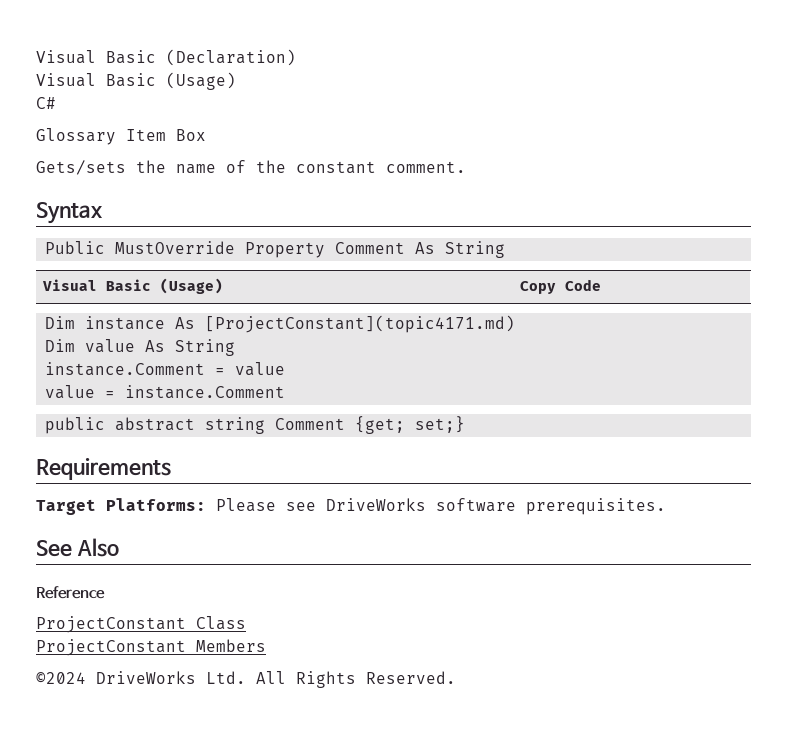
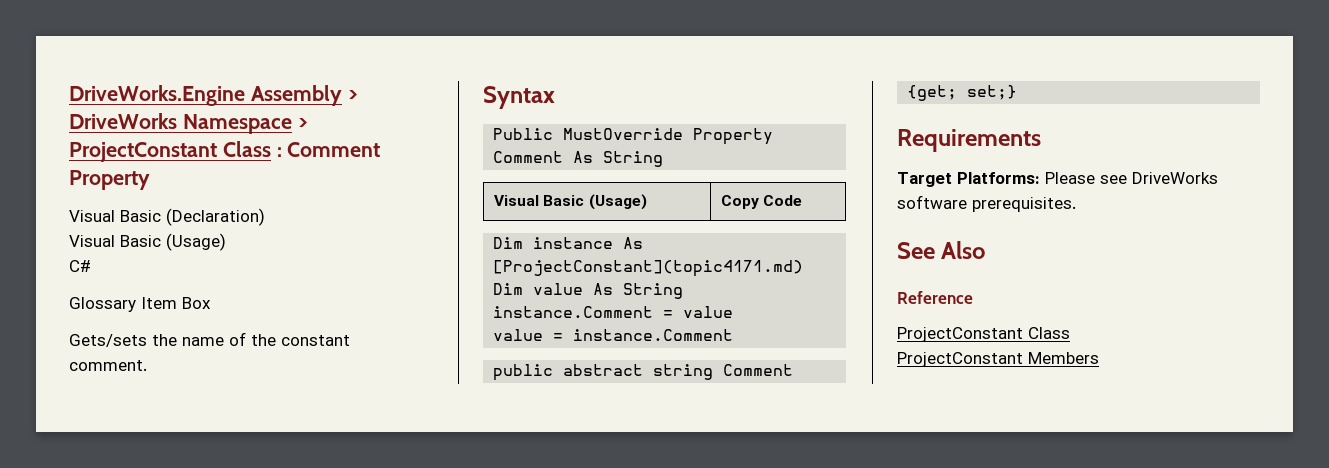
+ DriveWorks.Engine Assembly > DriveWorks Namespace > ProjectConstant Class : Comment Property
- ©2024 DriveWorks Ltd. All Rights Reserved.

